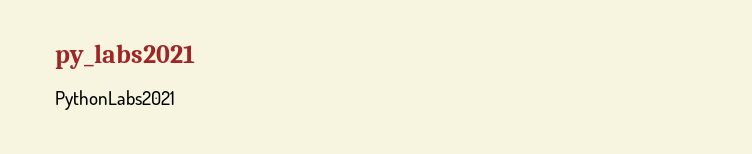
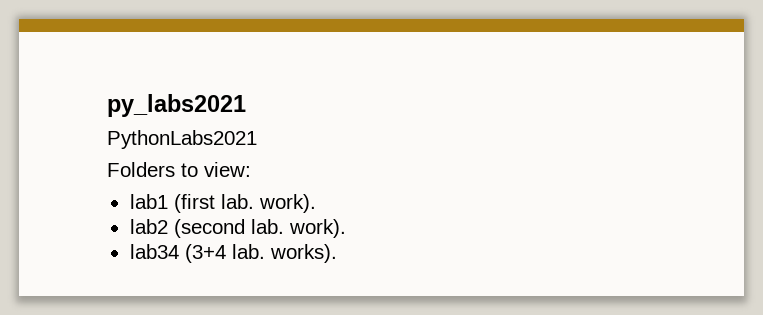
+ Folders to view:
+ lab1 (first lab. work).
+ lab2 (second lab. work).
+ lab34 (3+4 lab. works).

